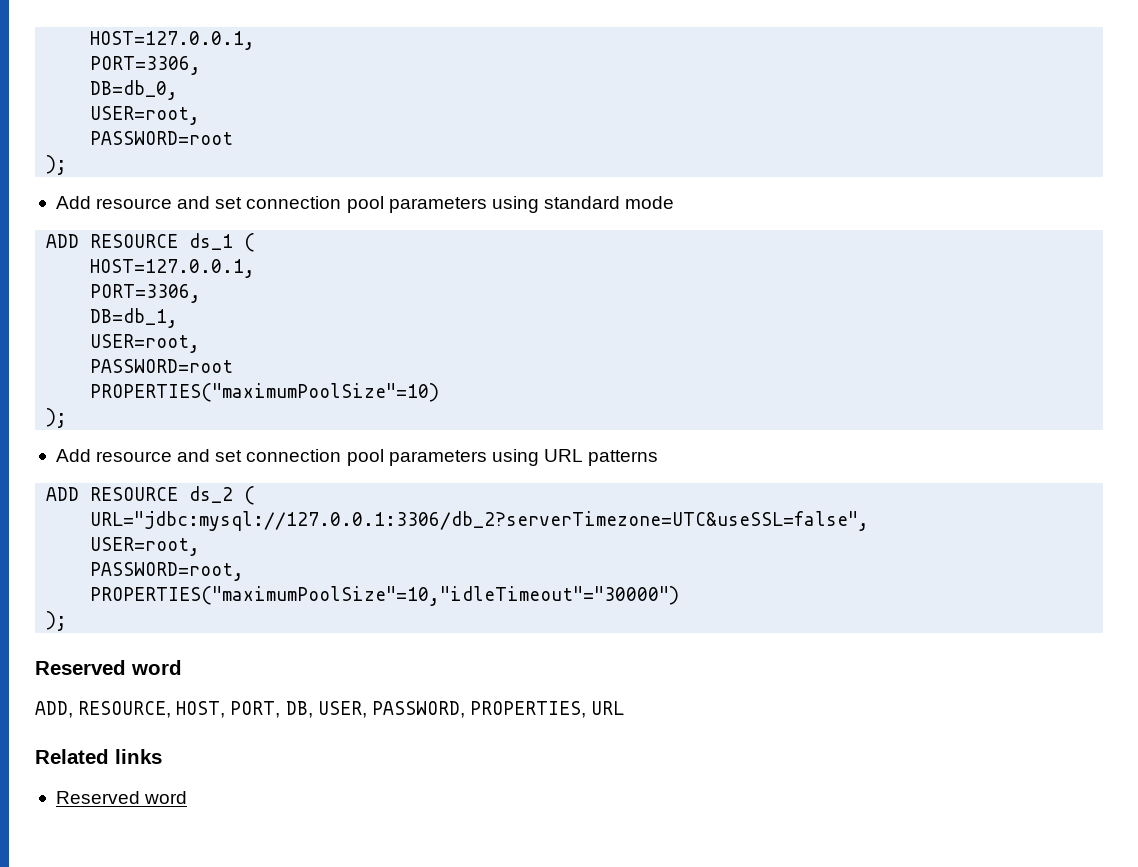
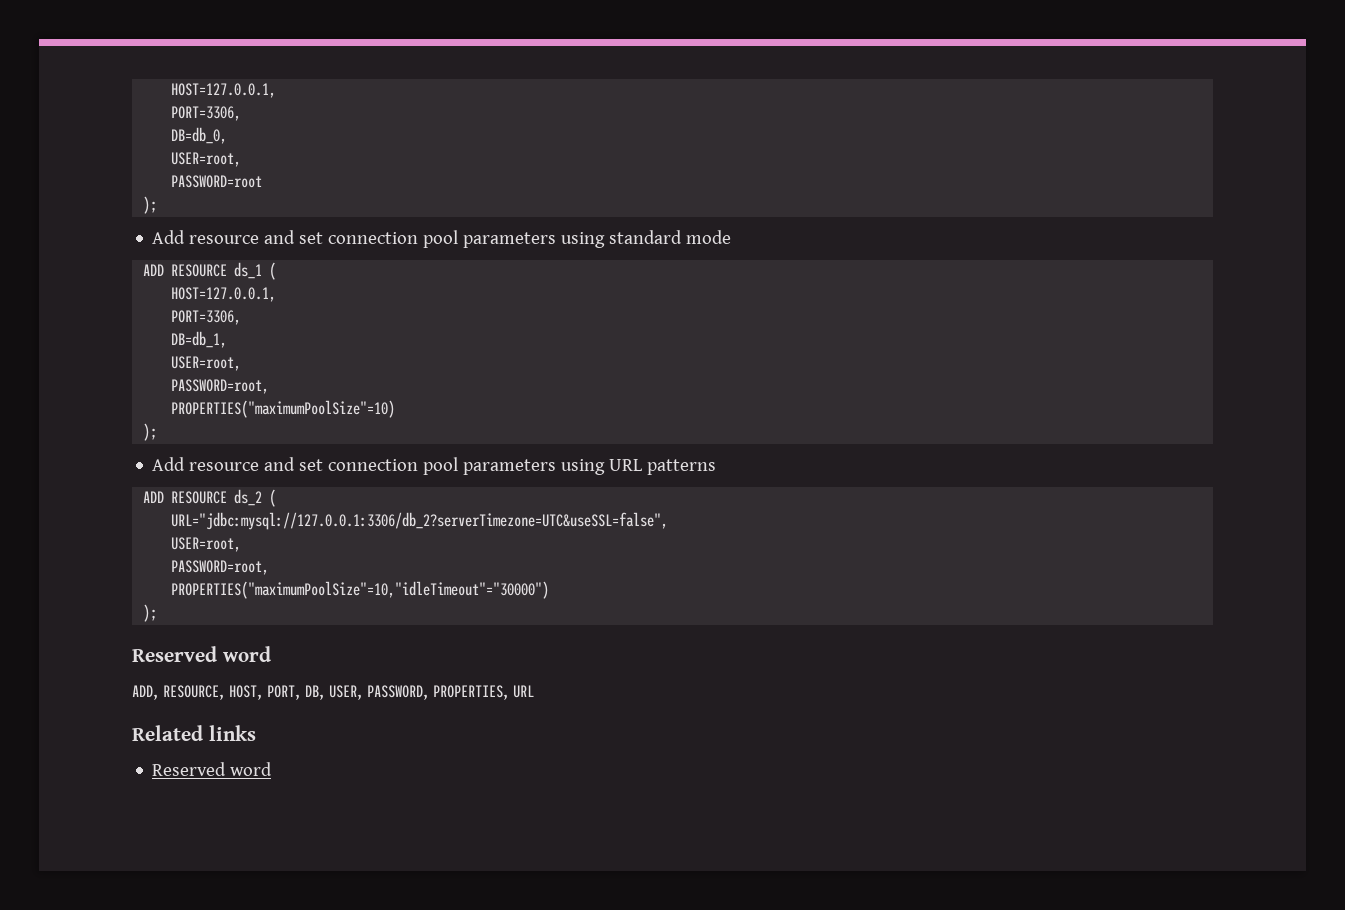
  DB=db_1,
  USER=root,
- PASSWORD=root
+ PASSWORD=root,

